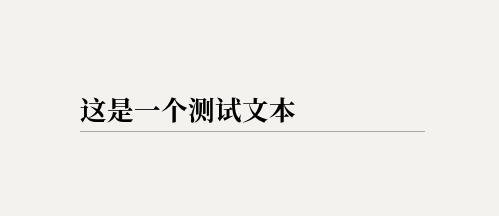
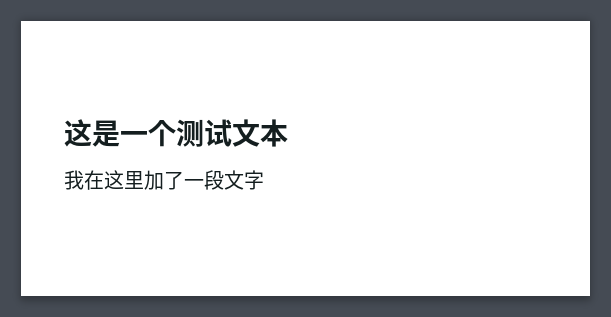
+ 我在这里加了一段文字

